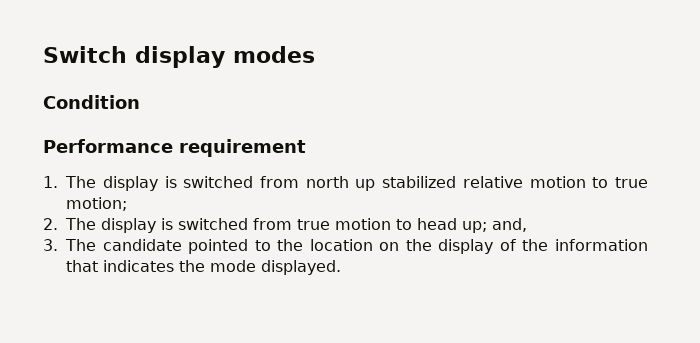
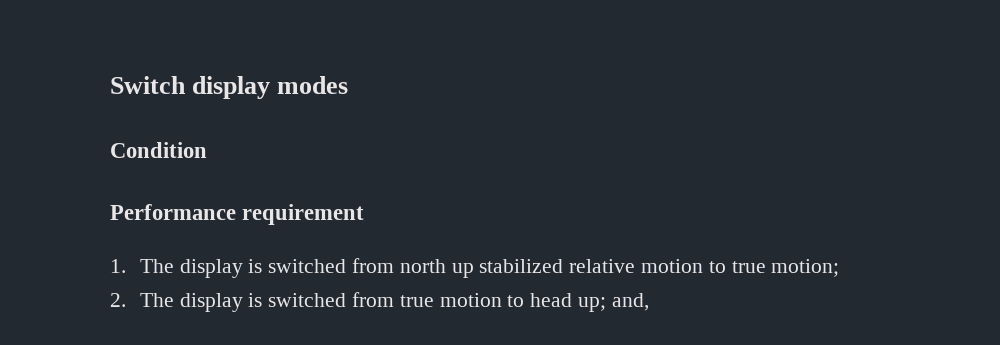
- 3. The candidate pointed to the location on the display of the information that indicates the mode displayed.

